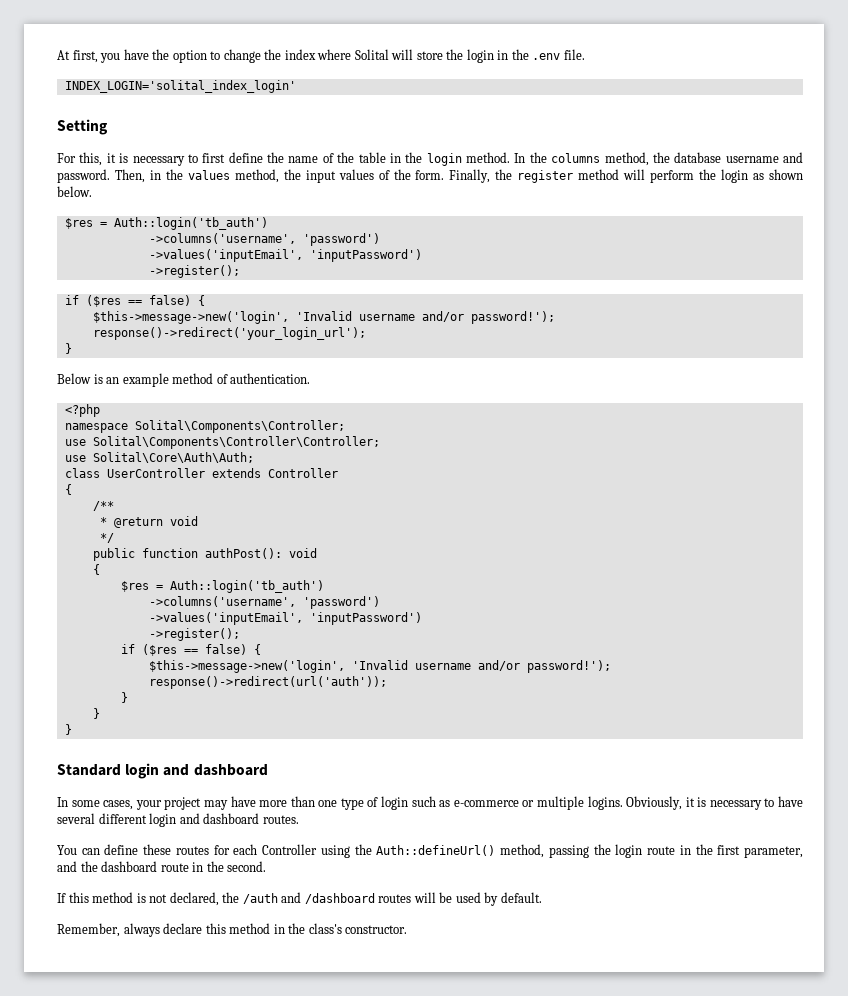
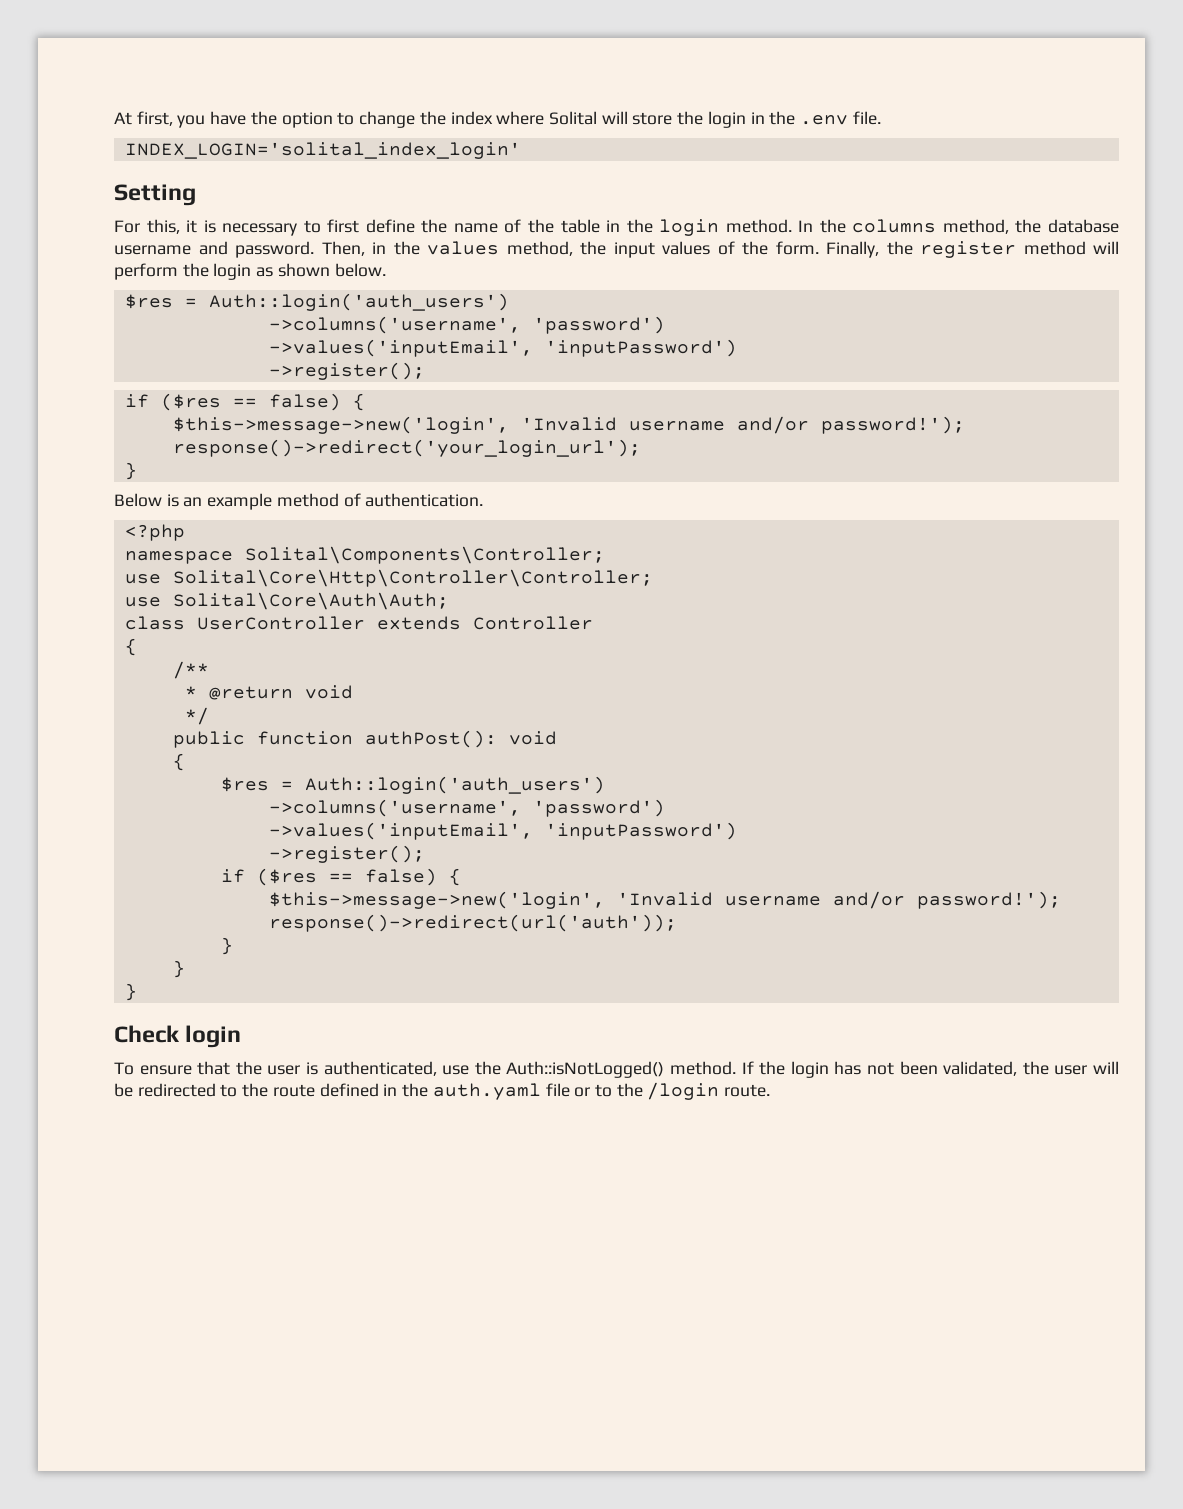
  Finally, the register method will perform the login as shown below.
- $res = Auth::login('tb_auth')
+ $res = Auth::login('auth_users')
- use Solital\Components\Controller\Controller;
+ use Solital\Core\Http\Controller\Controller;
  public function authPost(): void
  {
- $res = Auth::login('tb_auth')
+ $res = Auth::login('auth_users')
- Standard login and dashboard
- In some cases, your project may have more than one type of login such as e-commerce or multiple logins. Obviously, it is necessary to have several different login and dashboard routes.
- You can define these routes for each Controller using the Auth::defineUrl() method, passing the login route in the first parameter, and the dashboard route in the second.
- If this method is not declared, the /auth and /dashboard routes will be used by default.
- Remember, always declare this method in the class's constructor.
+ Check login
+ To ensure that the user is authenticated, use the Auth::isNotLogged() method. If the login has not been validated, the user will be redirected to the route defined in the auth.yaml file or to the /login route.

